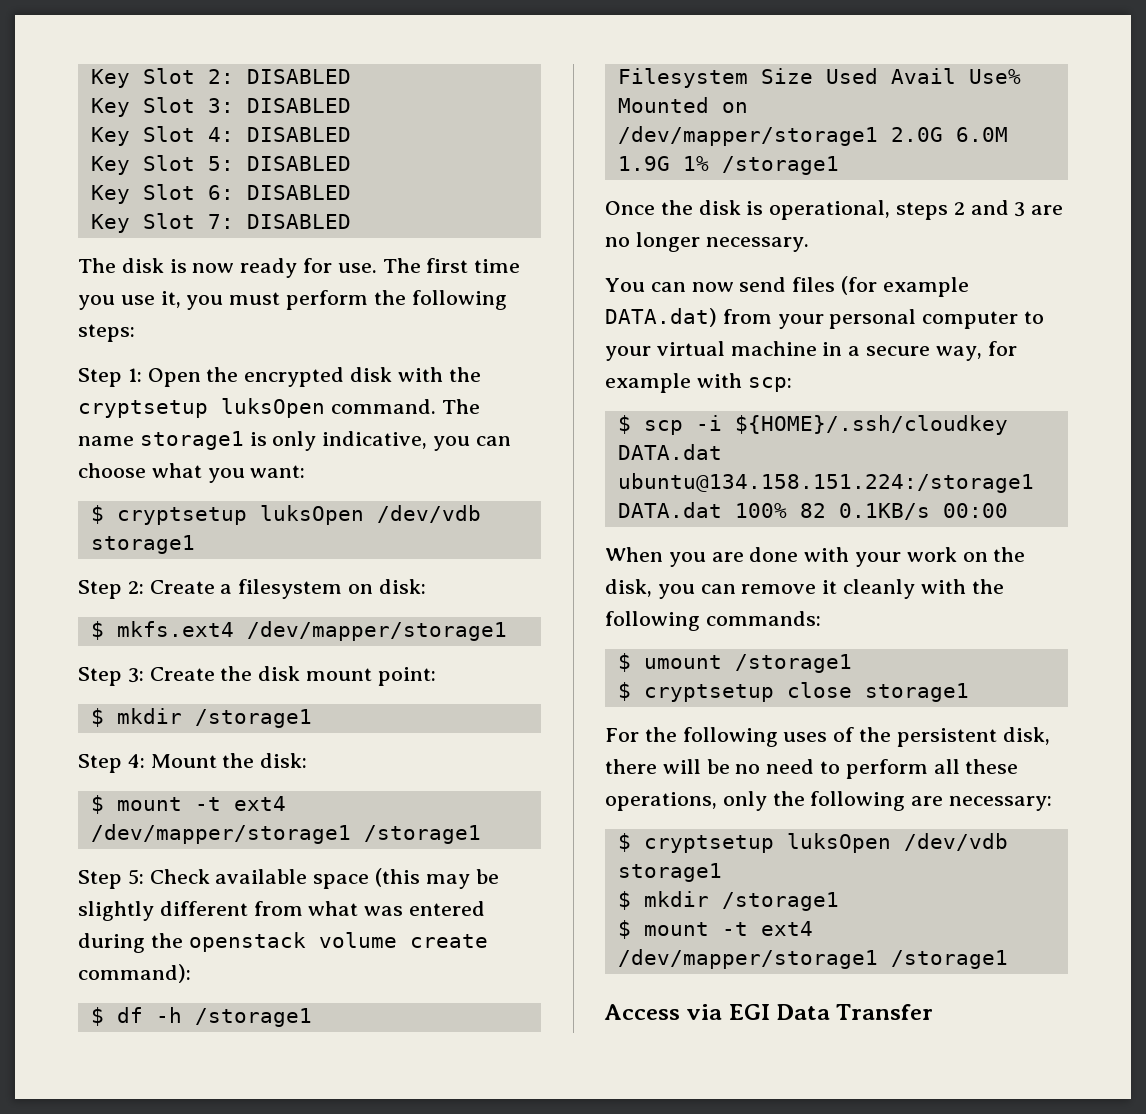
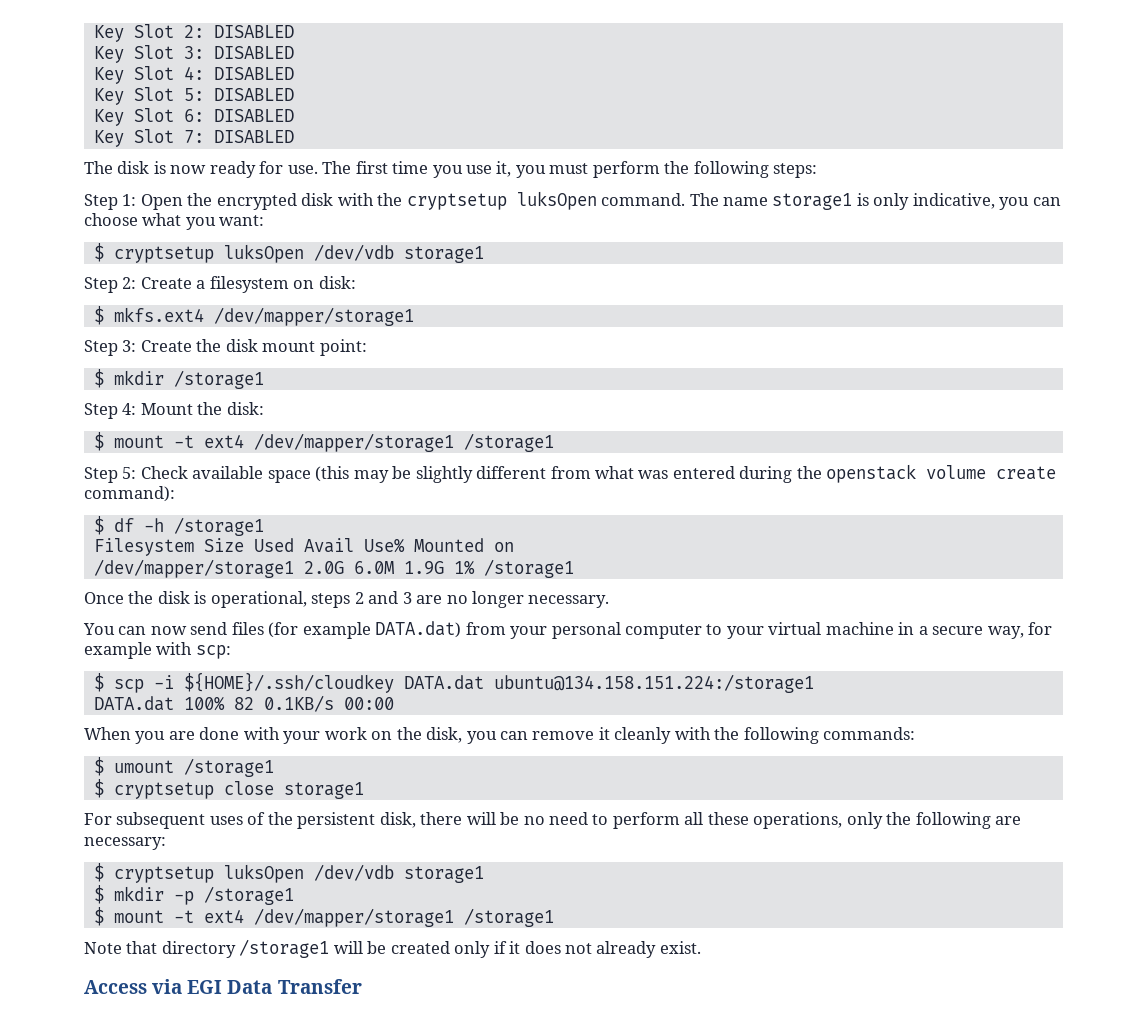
- For the following uses of the persistent disk, there will be no need to perform all these operations, only the following are necessary:
+ For subsequent uses of the persistent disk, there will be no need to perform all these operations, only the following are necessary:
  $ cryptsetup luksOpen /dev/vdb storage1
- $ mkdir /storage1
+ $ mkdir -p /storage1
+ Note that directory /storage1 will be created only if it does not already exist.

